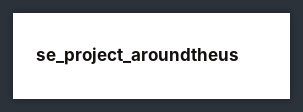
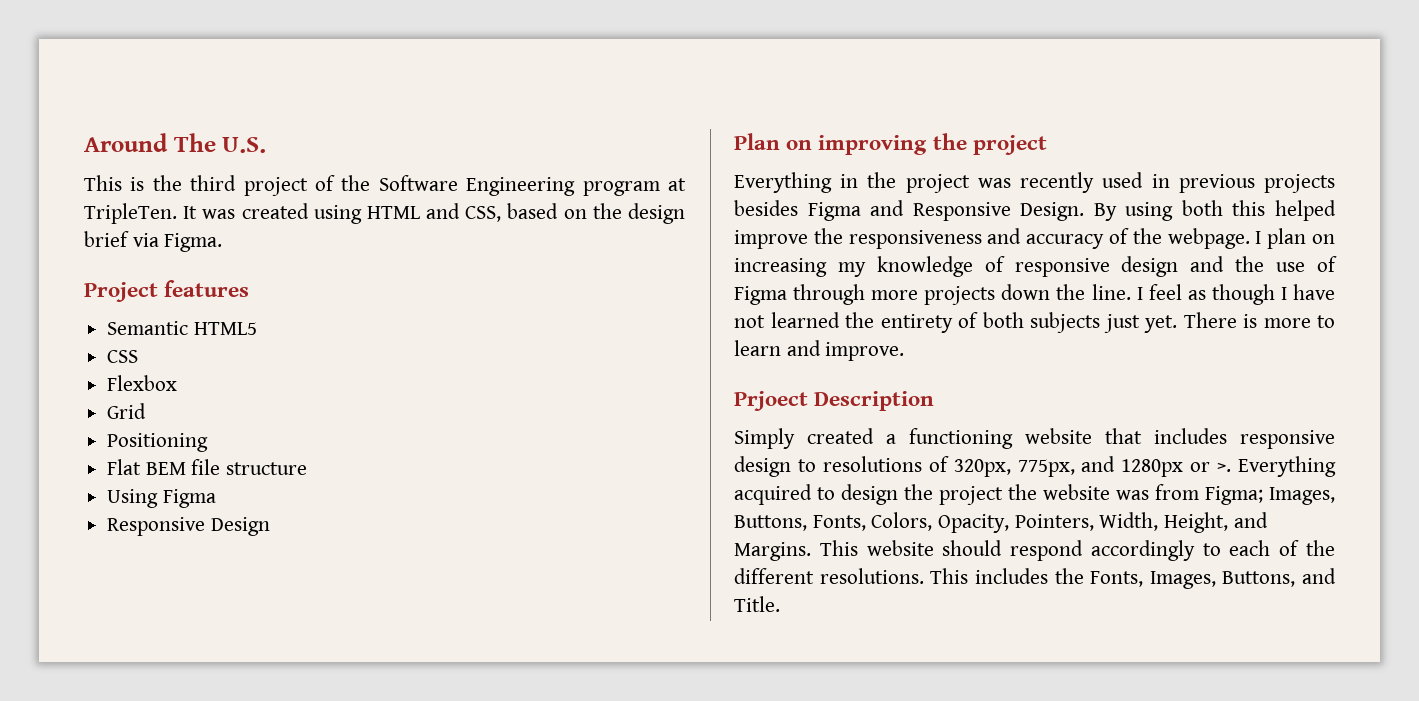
- se_project_aroundtheus
+ Around The U.S.
+ This is the third project of the Software Engineering program at TripleTen. It was created using HTML and CSS, based on the design brief via Figma.
+ Project features
+ Semantic HTML5
+ CSS
+ Flexbox
+ Grid
+ Positioning
+ Flat BEM file structure
+ Using Figma
+ Responsive Design
+ Plan on improving the project
+ Everything in the project was recently used in previous projects besides Figma and Responsive Design. By using both this helped improve the responsiveness and accuracy of the webpage. I plan on increasing my knowledge of responsive design and the use of Figma through more projects down the line. I feel as though I have not learned the entirety of both subjects just yet. There is more to learn and improve.
+ Prjoect Description
+ Simply created a functioning website that includes responsive design to resolutions of 320px, 775px, and 1280px or >. Everything acquired to design the project the website was from Figma; Images, Buttons, Fonts, Colors, Opacity, Pointers, Width, Height, and Margins. This website should respond accordingly to each of the different resolutions. This includes the Fonts, Images, Buttons, and Title.

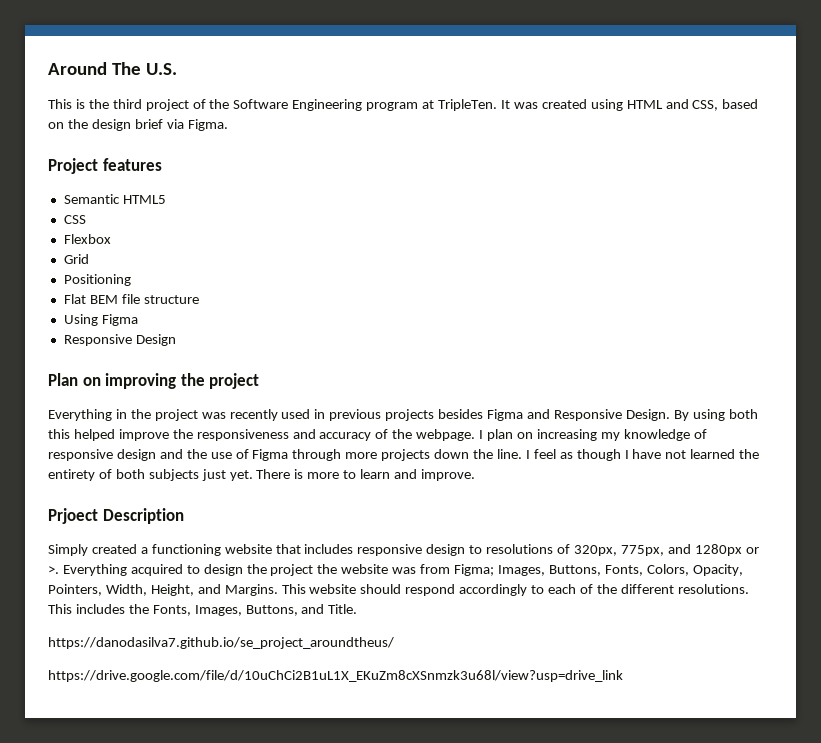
+ https://danodasilva7.github.io/se_project_aroundtheus/
+ https://drive.google.com/file/d/10uChCi2B1uL1X_EKuZm8cXSnmzk3u68l/view?usp=drive_link

